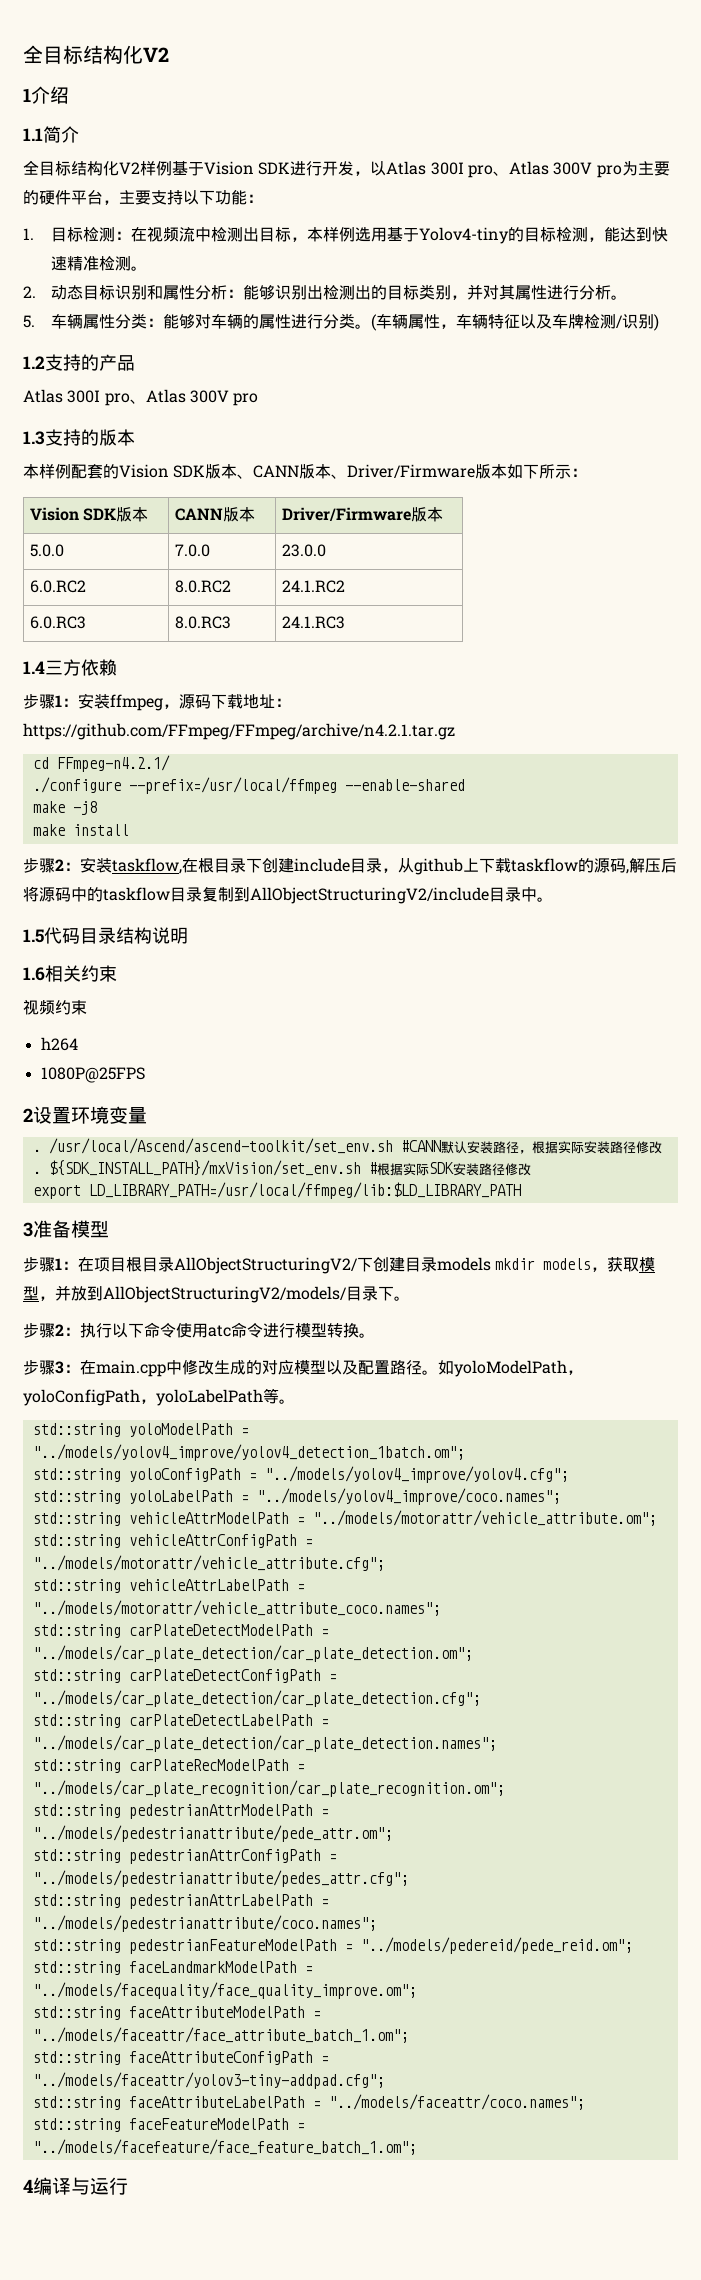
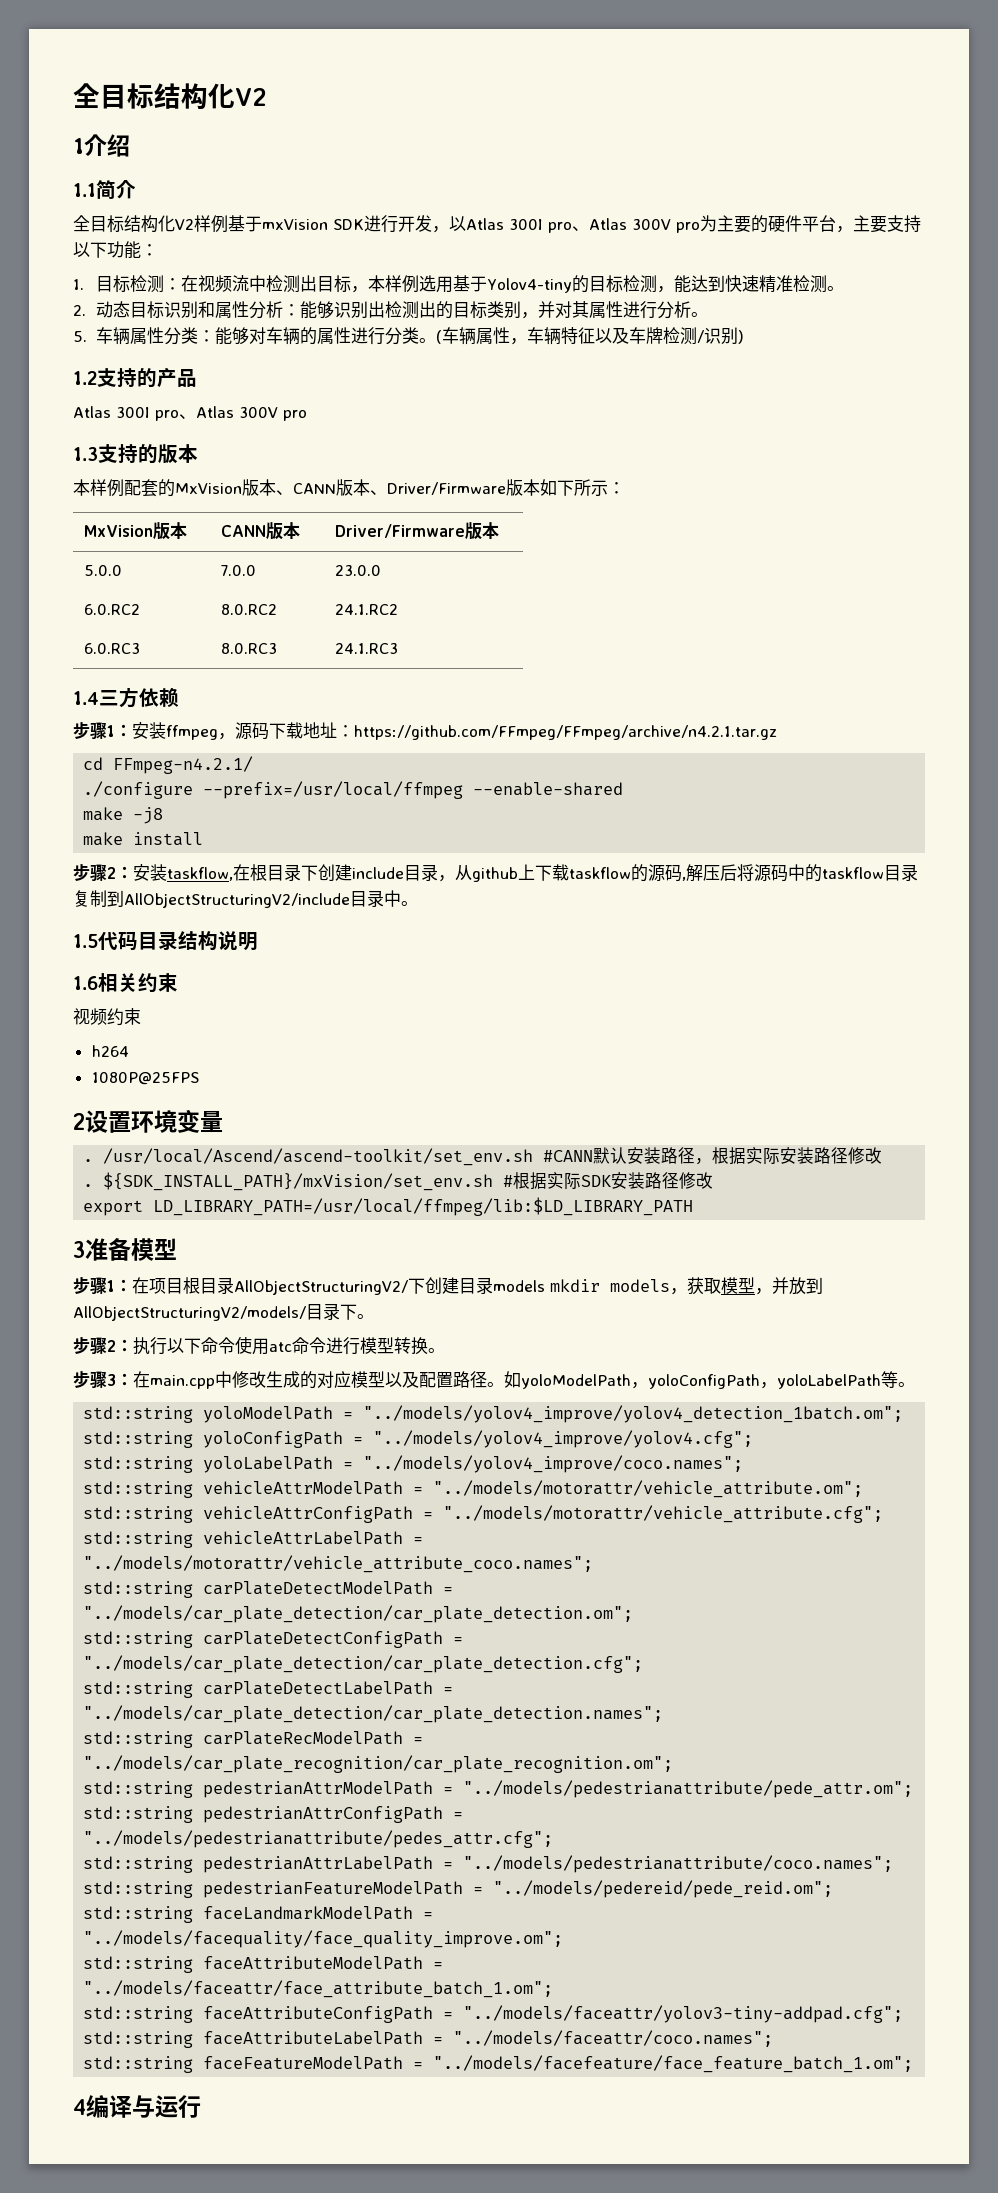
- 全目标结构化V2样例基于Vision SDK进行开发，以Atlas 300I pro、Atlas 300V pro为主要的硬件平台，主要支持以下功能：
+ 全目标结构化V2样例基于mxVision SDK进行开发，以Atlas 300I pro、Atlas 300V pro为主要的硬件平台，主要支持以下功能：
- 本样例配套的Vision SDK版本、CANN版本、Driver/Firmware版本如下所示：
+ 本样例配套的MxVision版本、CANN版本、Driver/Firmware版本如下所示：
- Vision SDK版本 | CANN版本 | Driver/Firmware版本
+ MxVision版本 | CANN版本 | Driver/Firmware版本

